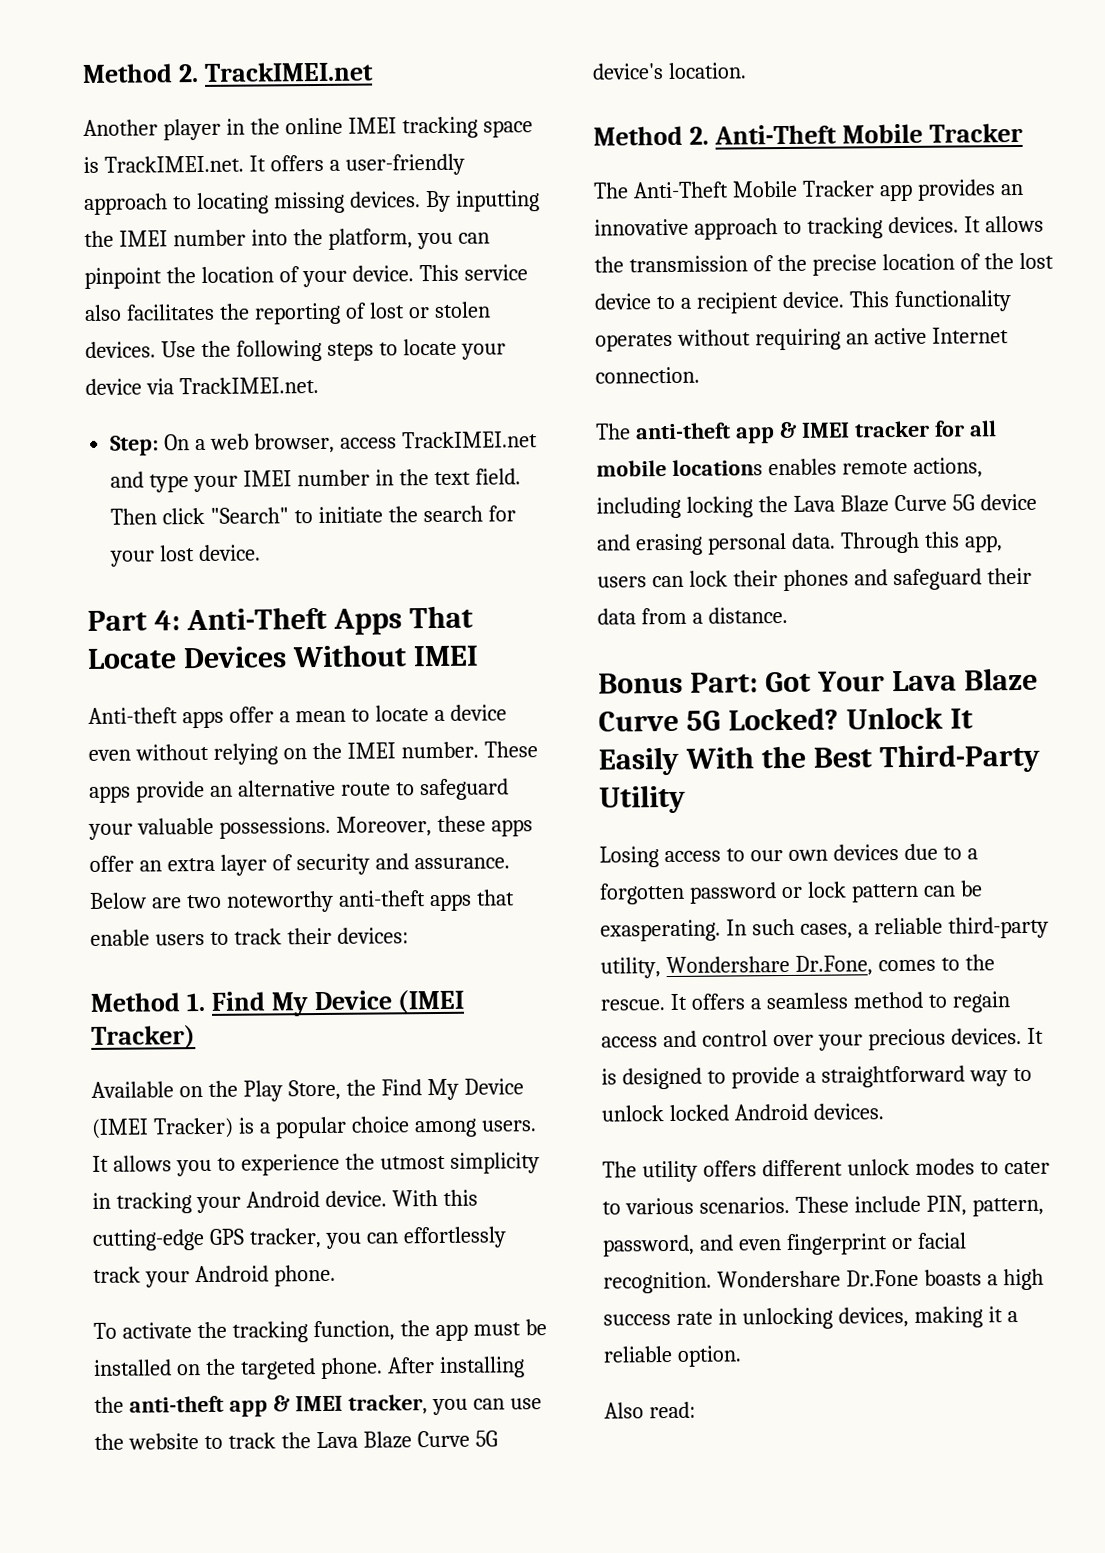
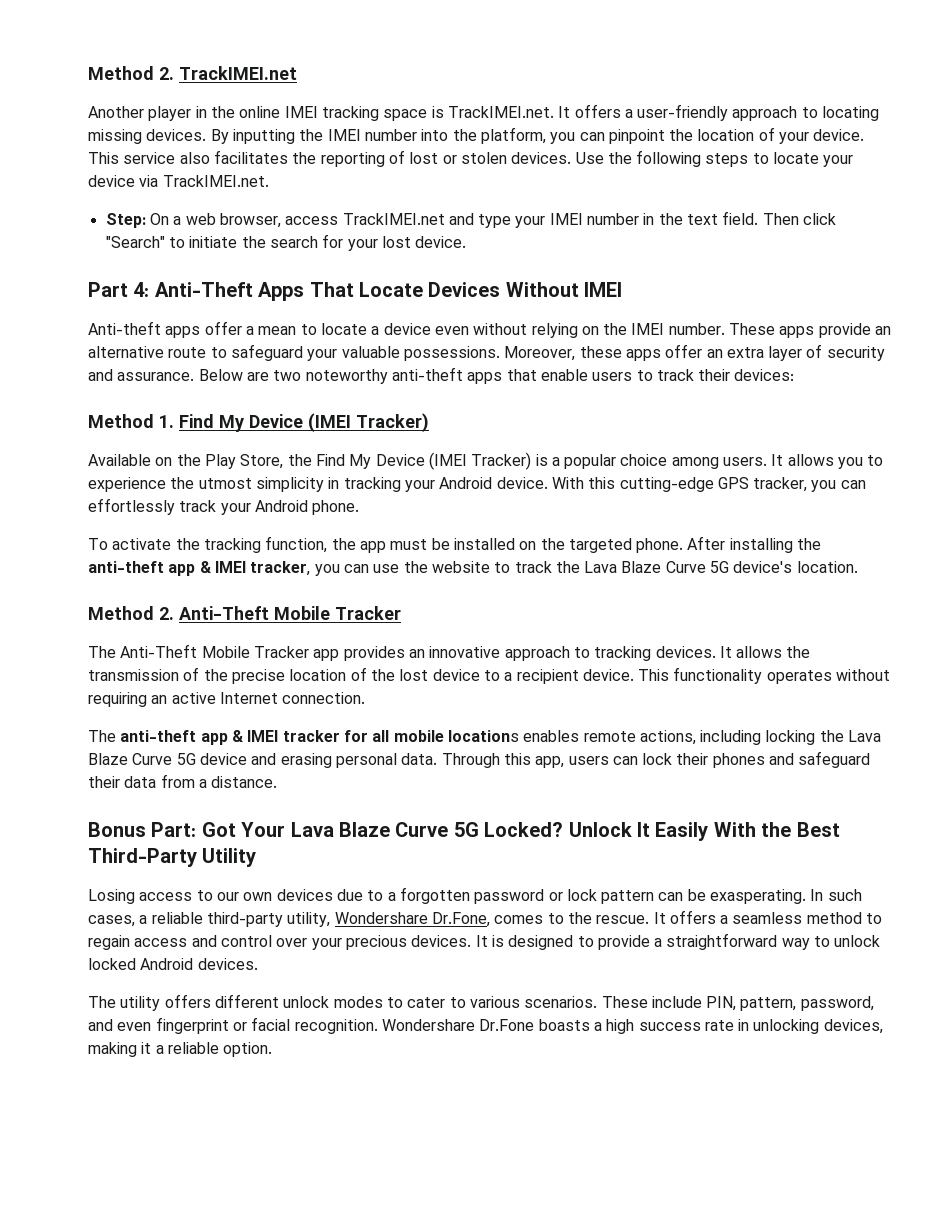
- Also read:

